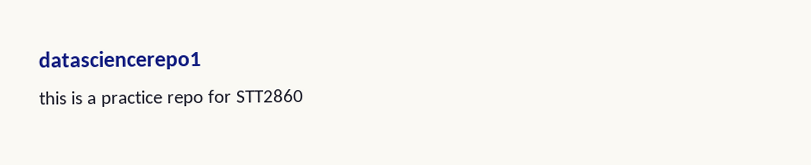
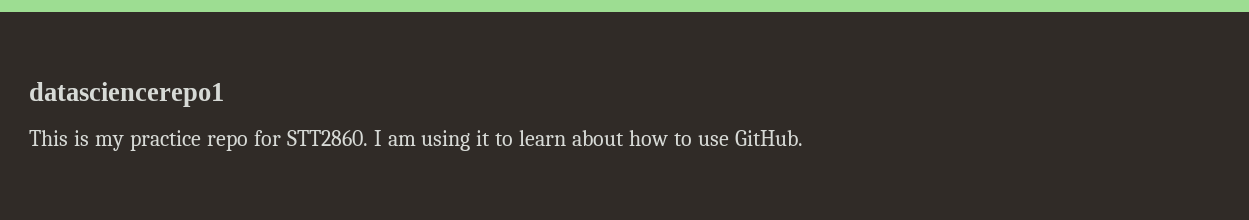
- this is a practice repo for STT2860
+ This is my practice repo for STT2860. I am using it to learn about how to use GitHub.

